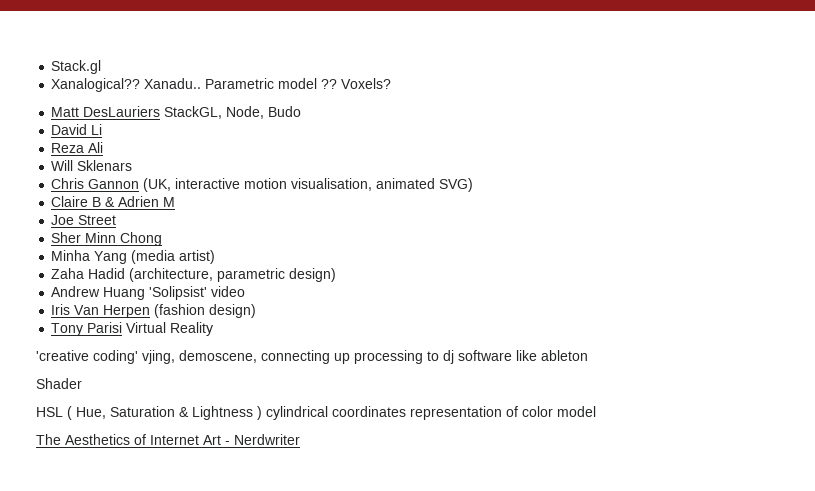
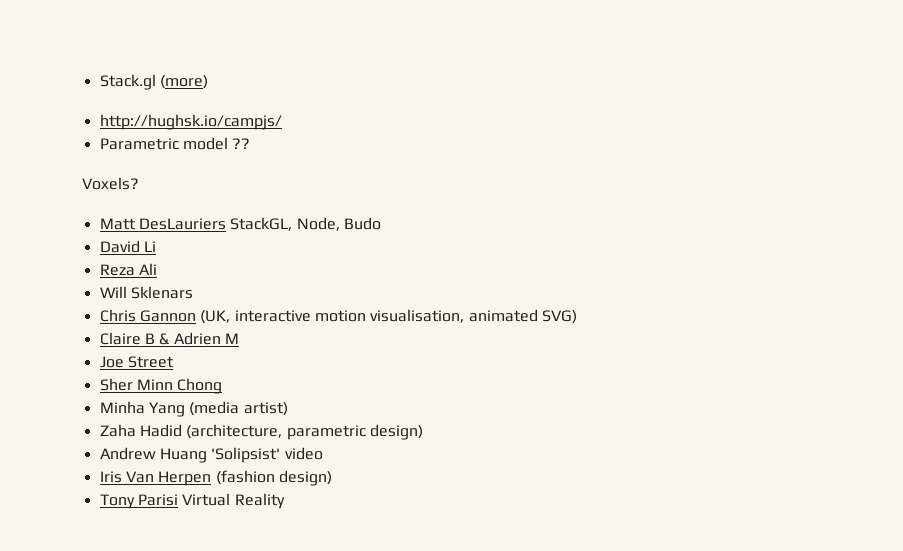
- Stack.gl
- Xanalogical?? Xanadu.. Parametric model ?? Voxels?
+ Stack.gl (more)
+ http://hughsk.io/campjs/
+ Parametric model ??
+ Voxels?
- 'creative coding' vjing, demoscene, connecting up processing to dj software like ableton
- Shader
- HSL ( Hue, Saturation & Lightness ) cylindrical coordinates representation of color model
- The Aesthetics of Internet Art - Nerdwriter

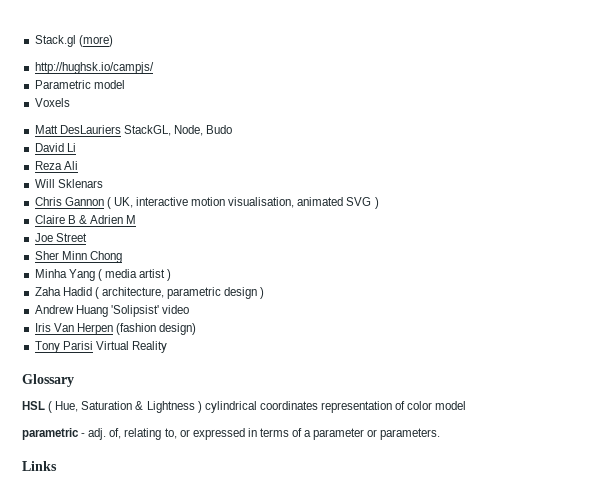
- Parametric model ??
- Voxels?
+ Parametric model
+ Voxels
- Chris Gannon (UK, interactive motion visualisation, animated SVG)
+ Chris Gannon ( UK, interactive motion visualisation, animated SVG )
- Minha Yang (media artist)
- Zaha Hadid (architecture, parametric design)
+ Minha Yang ( media artist )
+ Zaha Hadid ( architecture, parametric design )
+ Glossary
+ HSL ( Hue, Saturation & Lightness ) cylindrical coordinates representation of color model
+ parametric - adj. of, relating to, or expressed in terms of a parameter or parameters.
+ Links

